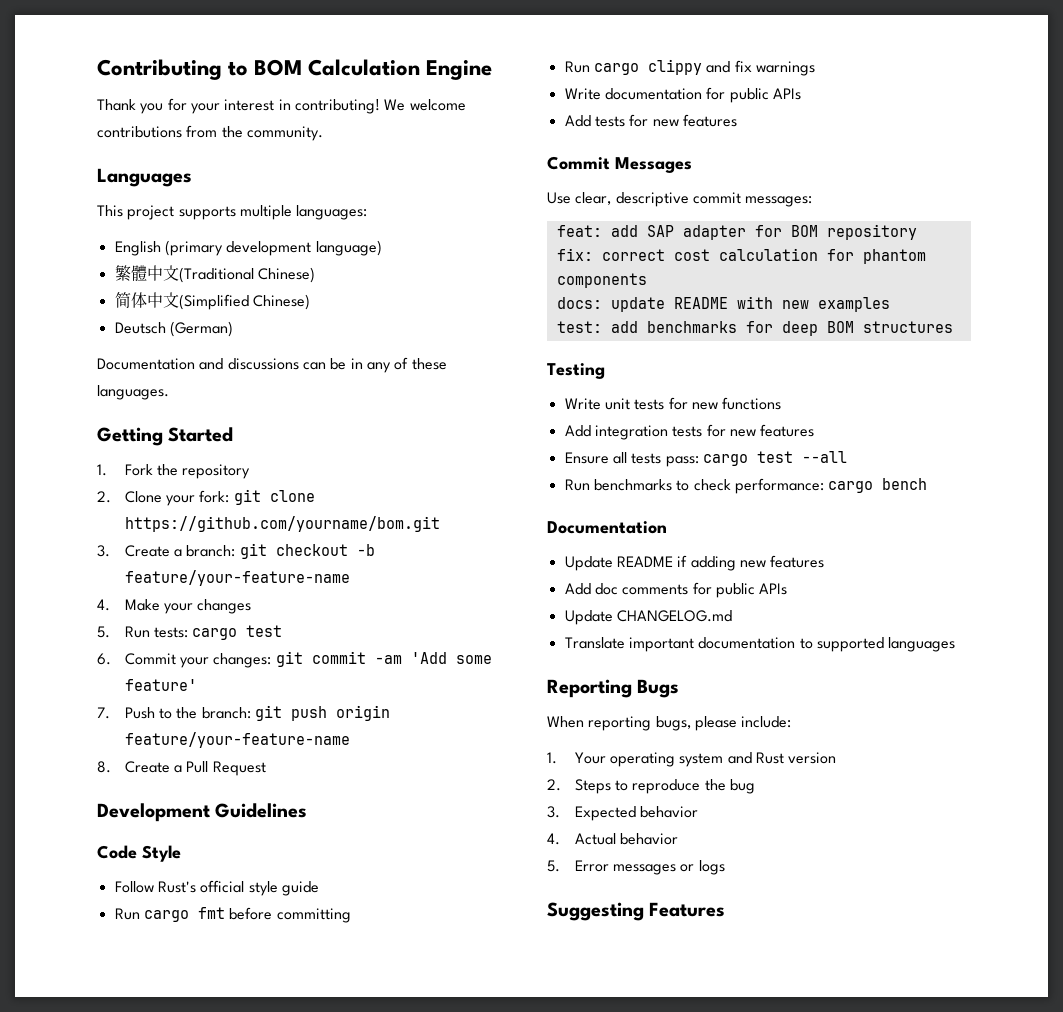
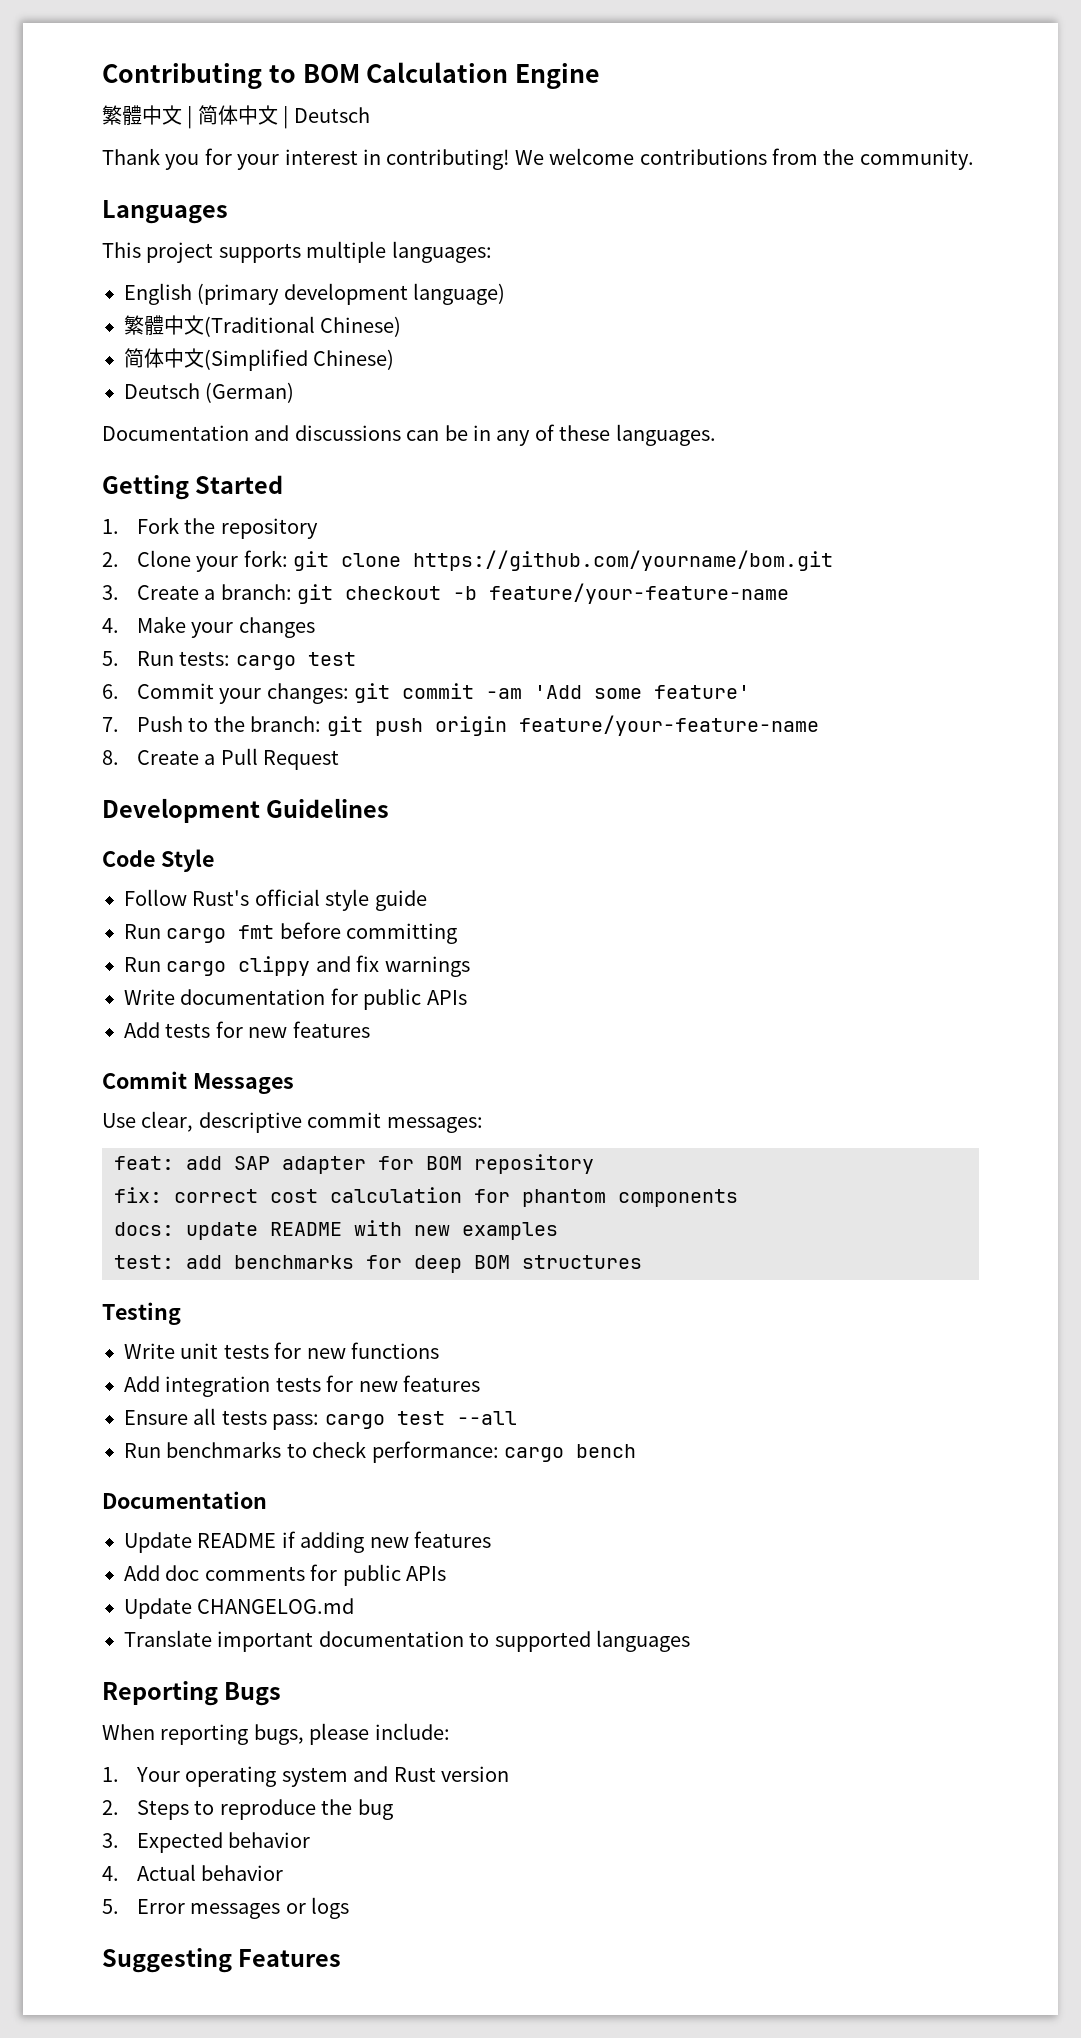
+ 繁體中文 | 简体中文 | Deutsch

